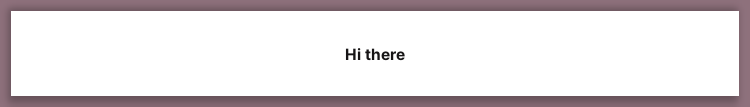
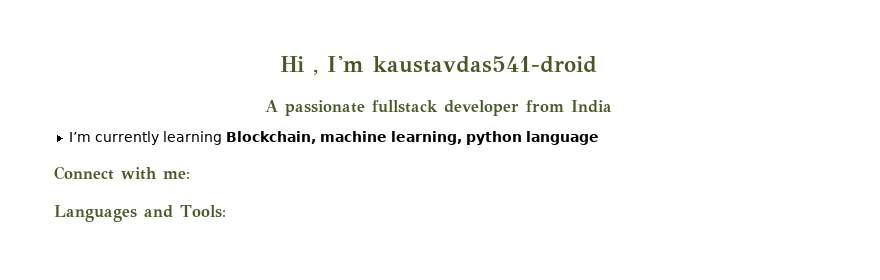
- Hi there
+ Hi , I'm kaustavdas541-droid
+ A passionate fullstack developer from India
+ I’m currently learning Blockchain, machine learning, python language
+ Connect with me:
+ Languages and Tools:

